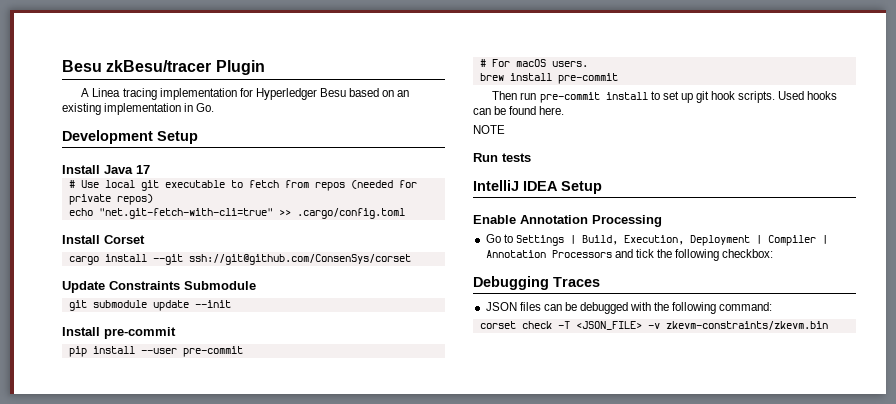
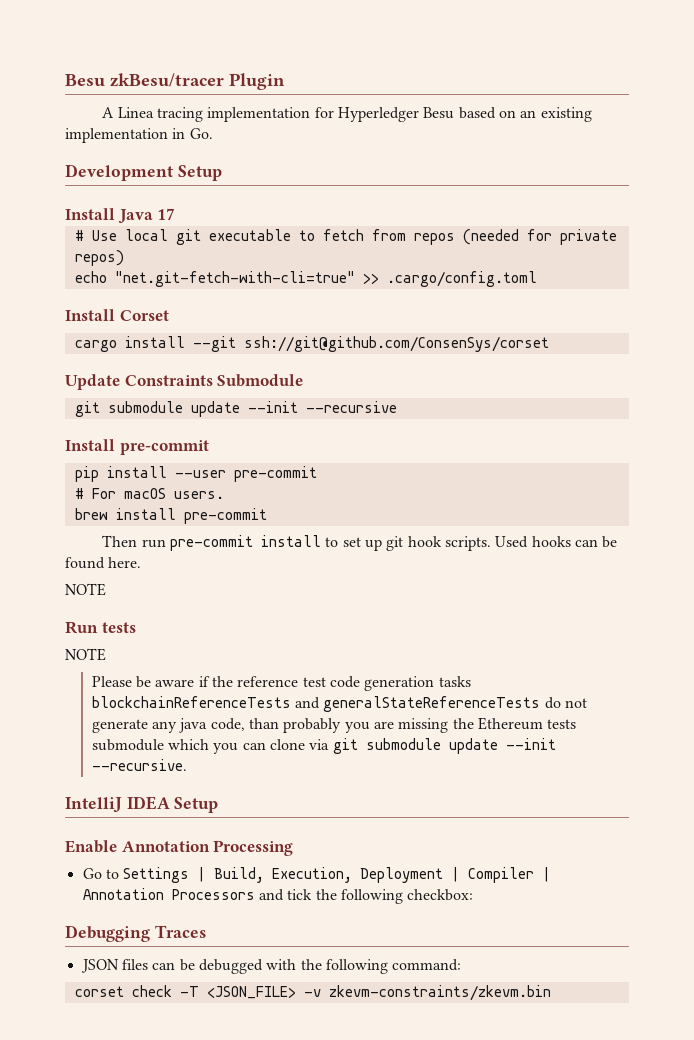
- git submodule update --init
+ git submodule update --init --recursive
  Run tests
+ NOTE
+ Please be aware if the reference test code generation tasks blockchainReferenceTests and generalStateReferenceTests do not generate any java code, than probably you are missing the Ethereum tests submodule which you can clone via git submodule update --init --recursive.

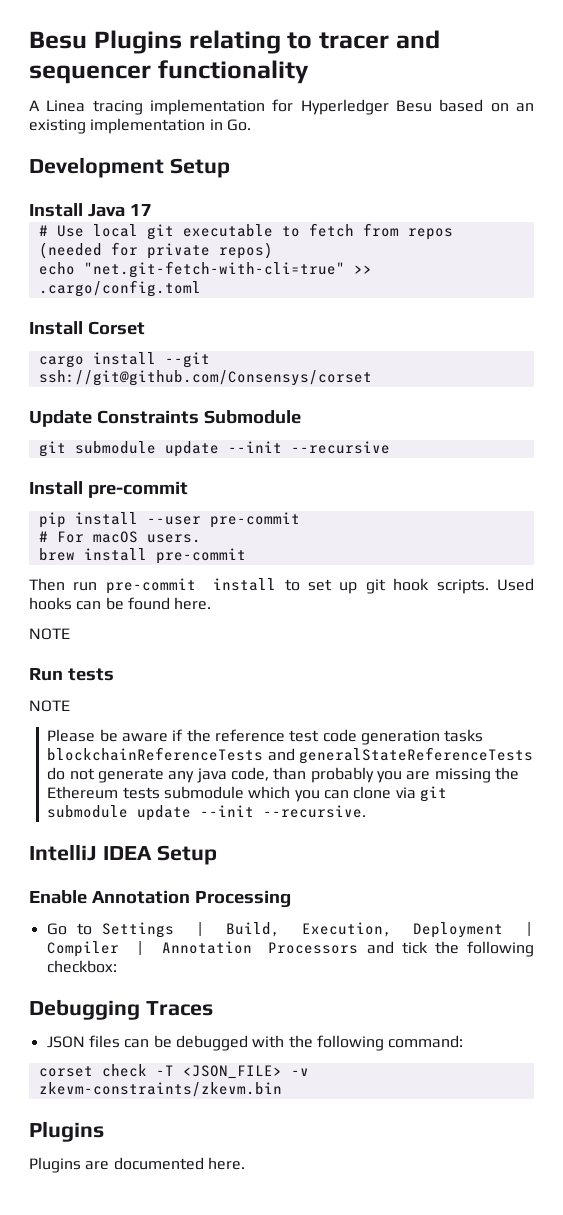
- Besu zkBesu/tracer Plugin
+ Besu Plugins relating to tracer and sequencer functionality
- cargo install --git ssh://git@github.com/ConsenSys/corset
+ cargo install --git ssh://git@github.com/Consensys/corset
  corset check -T <JSON_FILE> -v zkevm-constraints/zkevm.bin
+ Plugins
+ Plugins are documented here.

